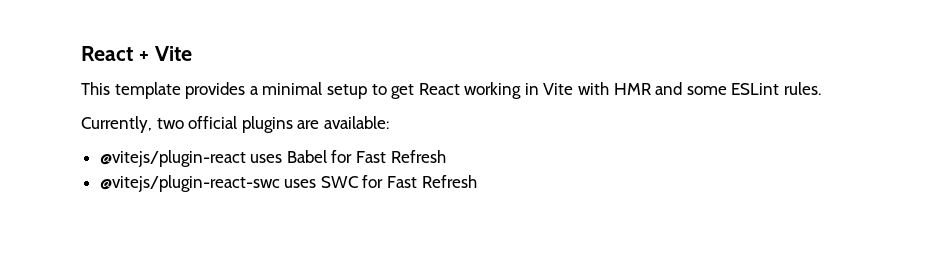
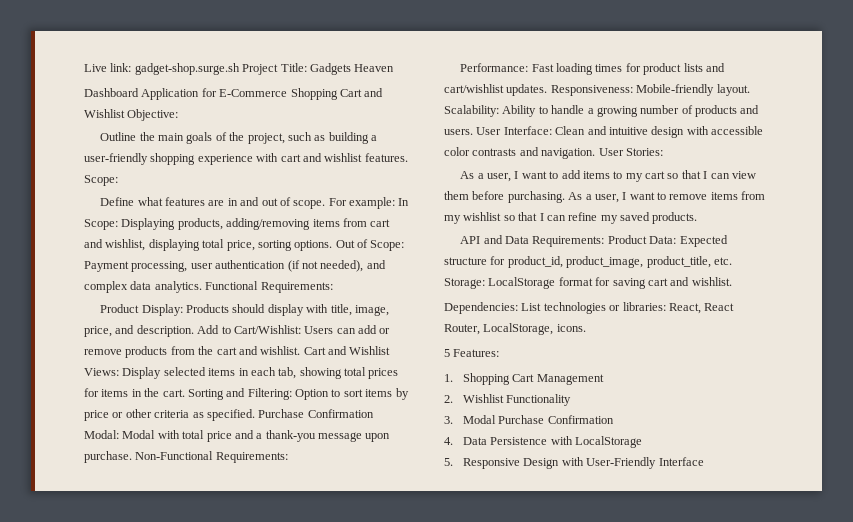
- React + Vite
- This template provides a minimal setup to get React working in Vite with HMR and some ESLint rules.
- Currently, two official plugins are available:
- @vitejs/plugin-react uses Babel for Fast Refresh
- @vitejs/plugin-react-swc uses SWC for Fast Refresh
+ Live link: gadget-shop.surge.sh Project Title: Gadgets Heaven
+ Dashboard Application for E-Commerce Shopping Cart and Wishlist Objective:
+ Outline the main goals of the project, such as building a user-friendly shopping experience with cart and wishlist features. Scope:
+ Define what features are in and out of scope. For example: In Scope: Displaying products, adding/removing items from cart and wishlist, displaying total price, sorting options. Out of Scope: Payment processing, user authentication (if not needed), and complex data analytics. Functional Requirements:
+ Product Display: Products should display with title, image, price, and description. Add to Cart/Wishlist: Users can add or remove products from the cart and wishlist. Cart and Wishlist Views: Display selected items in each tab, showing total prices for items in the cart. Sorting and Filtering: Option to sort items by price or other criteria as specified. Purchase Confirmation Modal: Modal with total price and a thank-you message upon purchase. Non-Functional Requirements:
+ Performance: Fast loading times for product lists and cart/wishlist updates. Responsiveness: Mobile-friendly layout. Scalability: Ability to handle a growing number of products and users. User Interface: Clean and intuitive design with accessible color contrasts and navigation. User Stories:
+ As a user, I want to add items to my cart so that I can view them before purchasing. As a user, I want to remove items from my wishlist so that I can refine my saved products.
+ API and Data Requirements: Product Data: Expected structure for product_id, product_image, product_title, etc. Storage: LocalStorage format for saving cart and wishlist.
+ Dependencies: List technologies or libraries: React, React Router, LocalStorage, icons.
+ 5 Features:
+ 1. Shopping Cart Management
+ 2. Wishlist Functionality
+ 3. Modal Purchase Confirmation
+ 4. Data Persistence with LocalStorage
+ 5. Responsive Design with User-Friendly Interface

